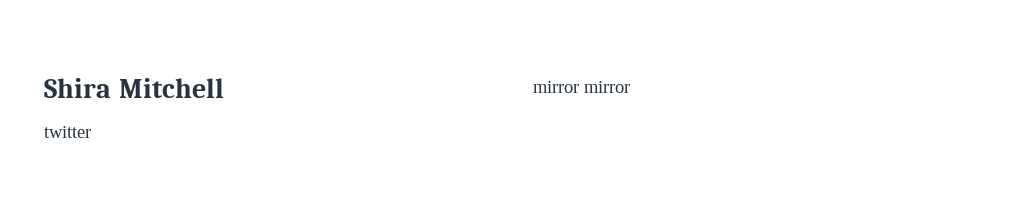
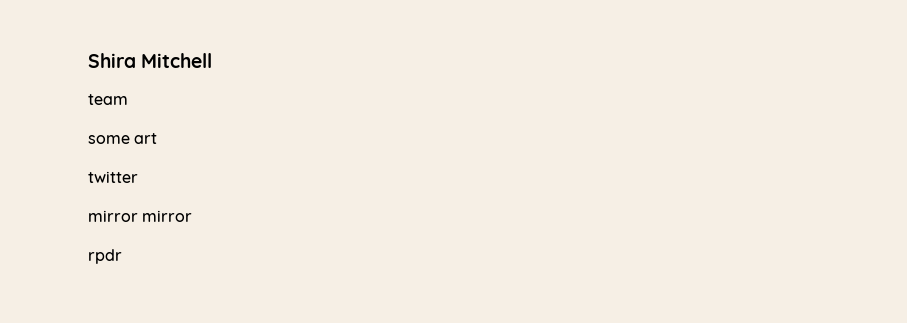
+ team
+ some art
+ rpdr

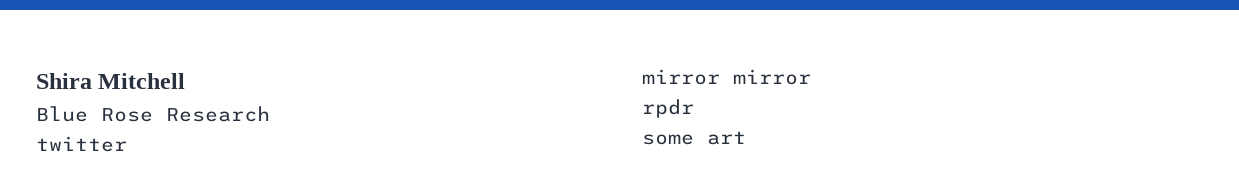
- team
- some art
+ Blue Rose Research
+ some art

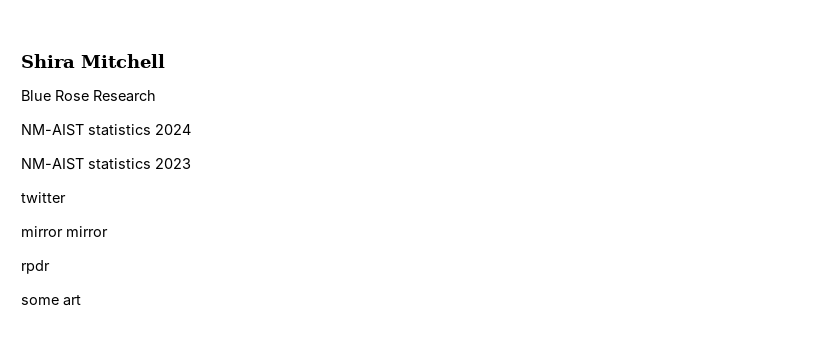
+ NM-AIST statistics 2024
+ NM-AIST statistics 2023

